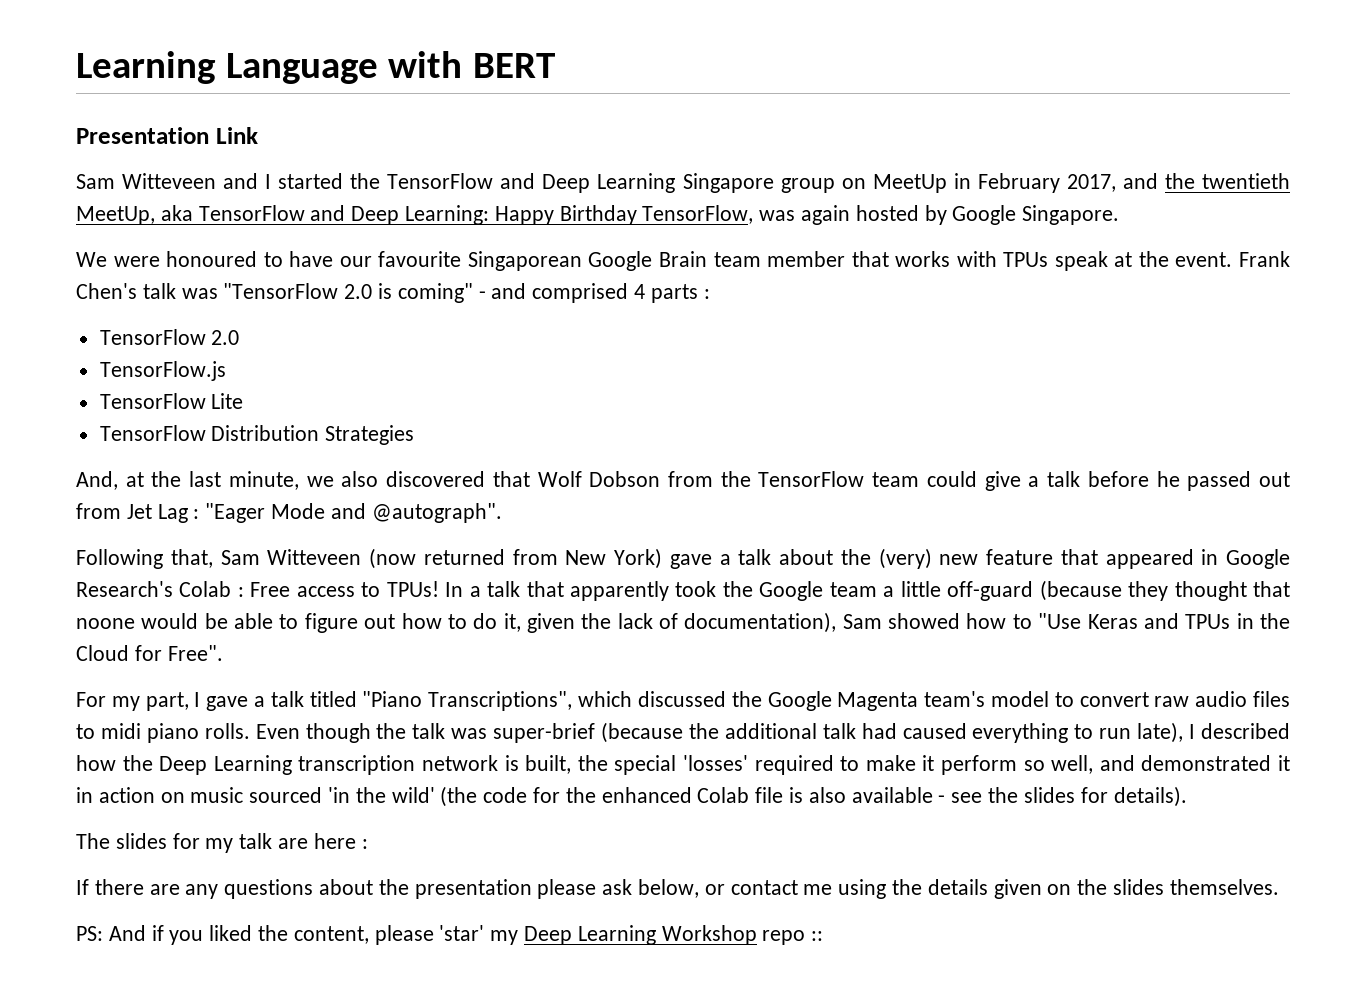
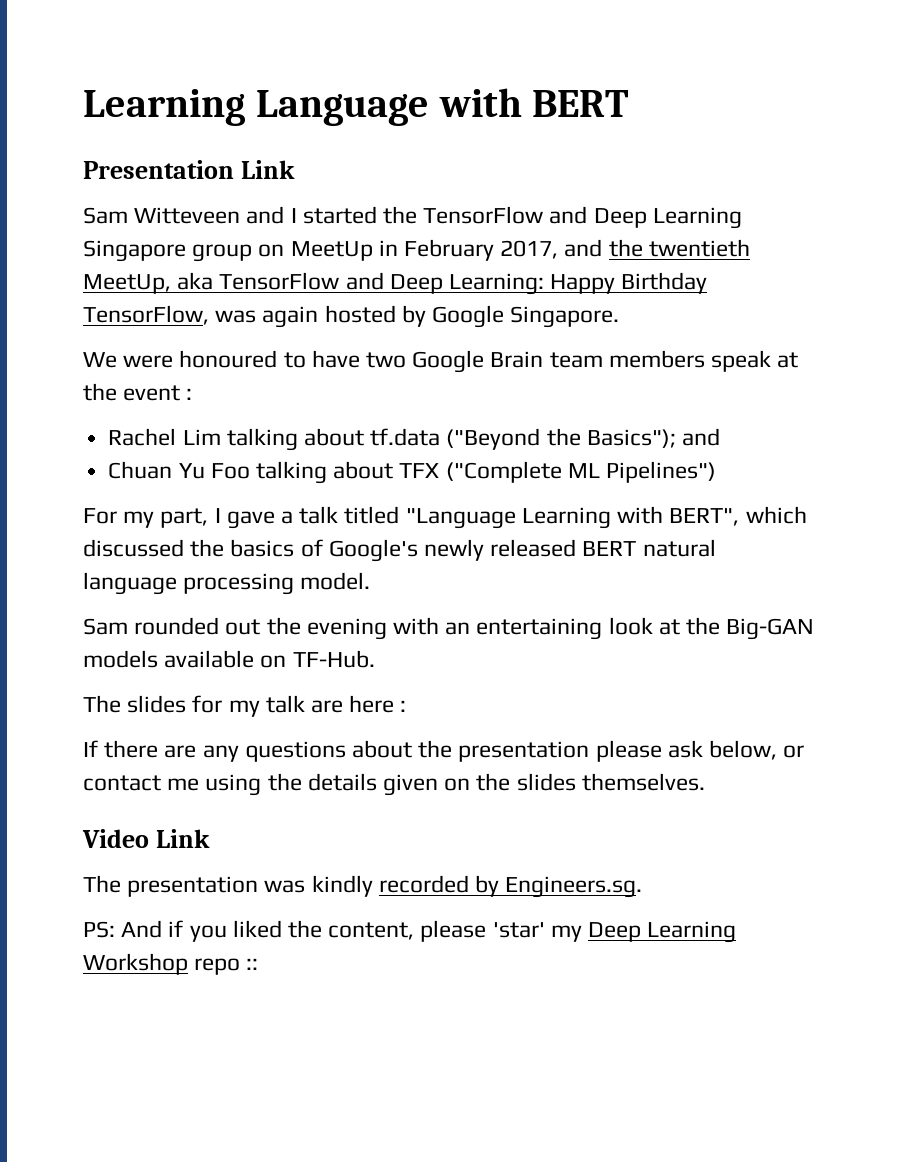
- We were honoured to have our favourite Singaporean Google Brain team member that works with TPUs speak at the event. Frank Chen's talk was "TensorFlow 2.0 is coming" - and comprised 4 parts :
- TensorFlow 2.0
- TensorFlow.js
- TensorFlow Lite
- TensorFlow Distribution Strategies
- And, at the last minute, we also discovered that Wolf Dobson from the TensorFlow team could give a talk before he passed out from Jet Lag : "Eager Mode and @autograph".
- Following that, Sam Witteveen (now returned from New York) gave a talk about the (very) new feature that appeared in Google Research's Colab : Free access to TPUs! In a talk that apparently took the Google team a little off-guard (because they thought that noone would be able to figure out how to do it, given the lack of documentation), Sam showed how to "Use Keras and TPUs in the Cloud for Free".
+ We were honoured to have two Google Brain team members speak at the event :
+ Rachel Lim talking about tf.data ("Beyond the Basics"); and
+ Chuan Yu Foo talking about TFX ("Complete ML Pipelines")
- For my part, I gave a talk titled "Piano Transcriptions", which discussed the Google Magenta team's model to convert raw audio files to midi piano rolls. Even though the talk was super-brief (because the additional talk had caused everything to run late), I described how the Deep Learning transcription network is built, the special 'losses' required to make it perform so well, and demonstrated it in action on music sourced 'in the wild' (the code for the enhanced Colab file is also available - see the slides for details).
+ For my part, I gave a talk titled "Language Learning with BERT", which discussed the basics of Google's newly released BERT natural language processing model.
+ Sam rounded out the evening with an entertaining look at the Big-GAN models available on TF-Hub.
+ Video Link
+ The presentation was kindly recorded by Engineers.sg.

